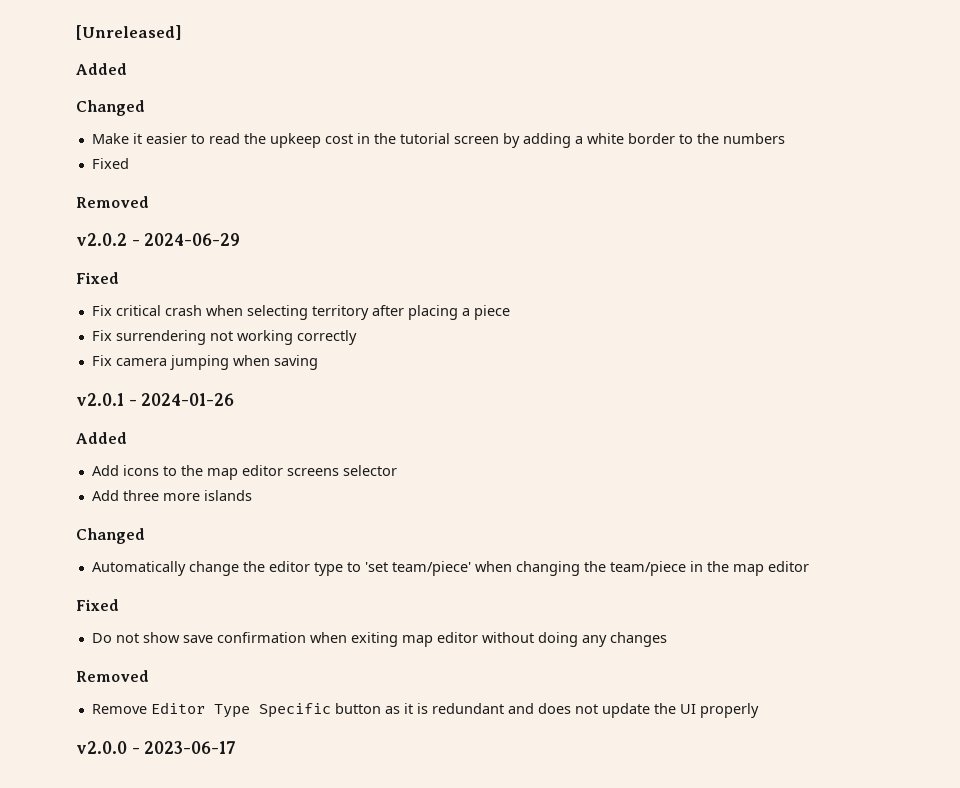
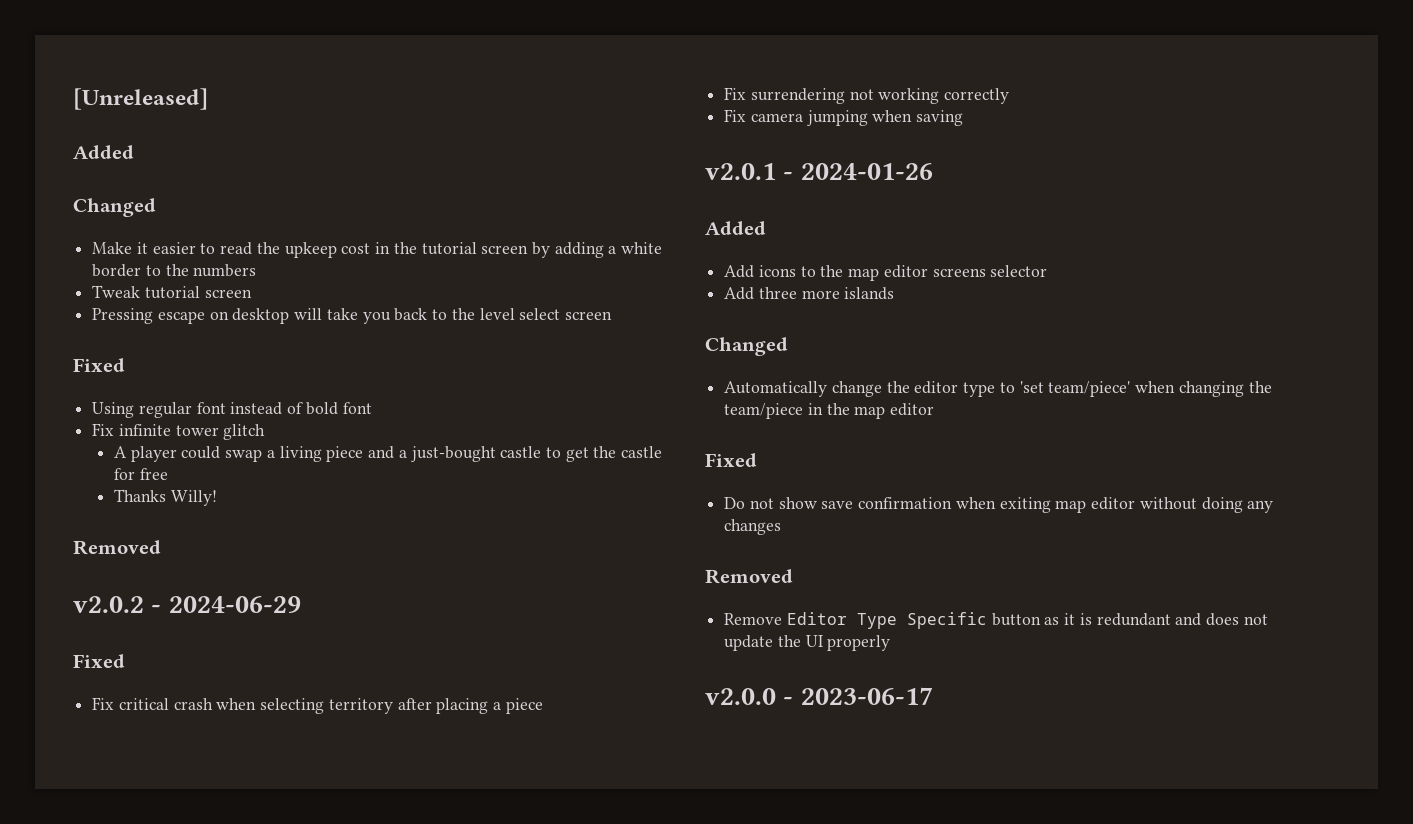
  Make it easier to read the upkeep cost in the tutorial screen by adding a white border to the numbers
+ Tweak tutorial screen
+ Pressing escape on desktop will take you back to the level select screen
  Fixed
+ Using regular font instead of bold font
+ Fix infinite tower glitch
+ A player could swap a living piece and a just-bought castle to get the castle for free
+ Thanks Willy!

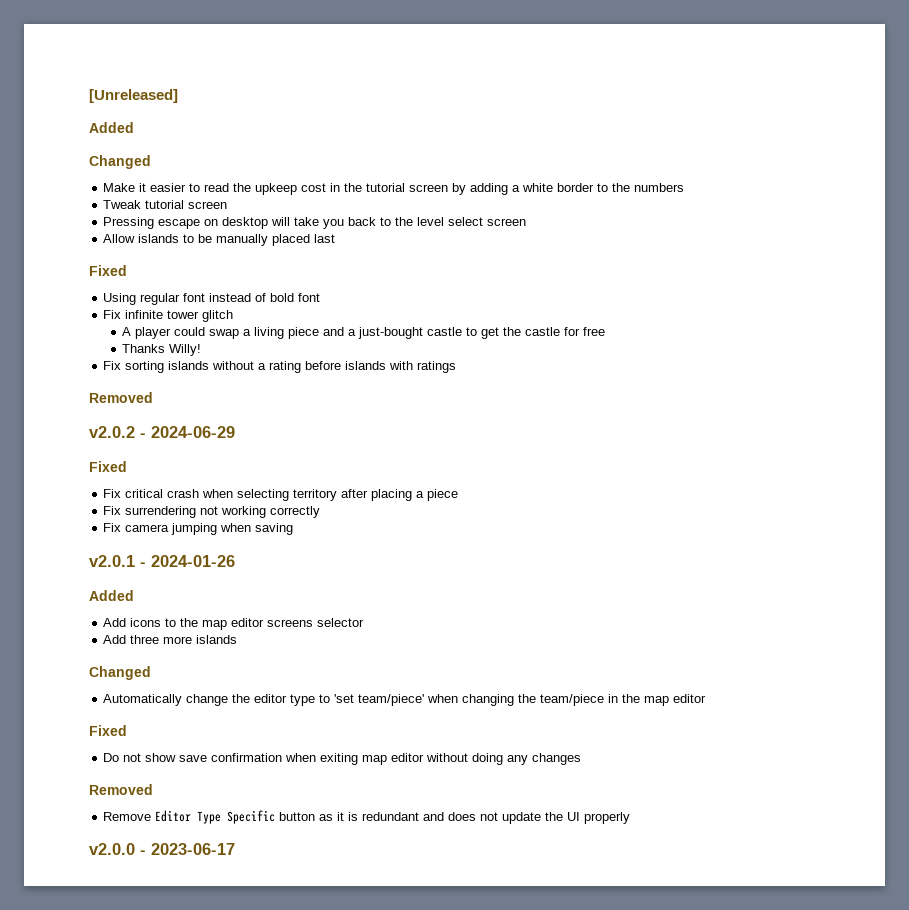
+ Allow islands to be manually placed last
+ Fix sorting islands without a rating before islands with ratings

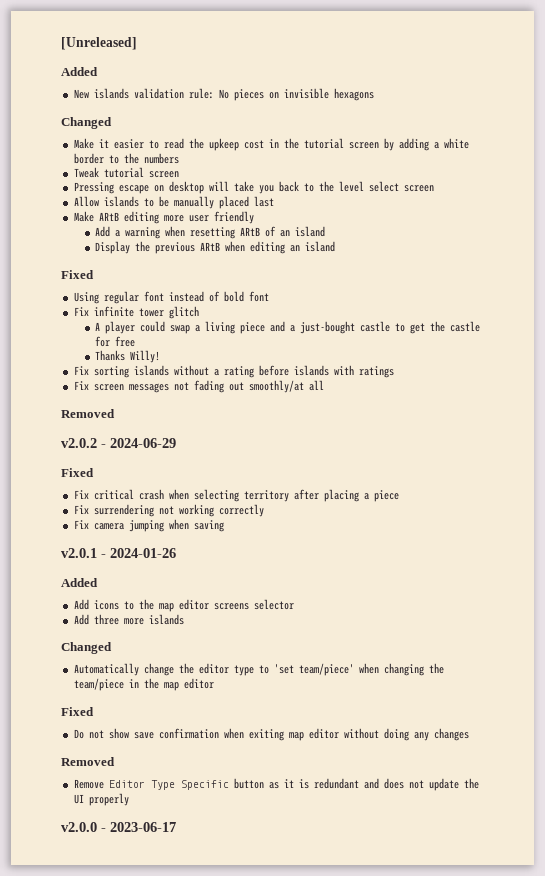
+ New islands validation rule: No pieces on invisible hexagons
+ Make ARtB editing more user friendly
+ Add a warning when resetting ARtB of an island
+ Display the previous ARtB when editing an island
+ Fix screen messages not fading out smoothly/at all

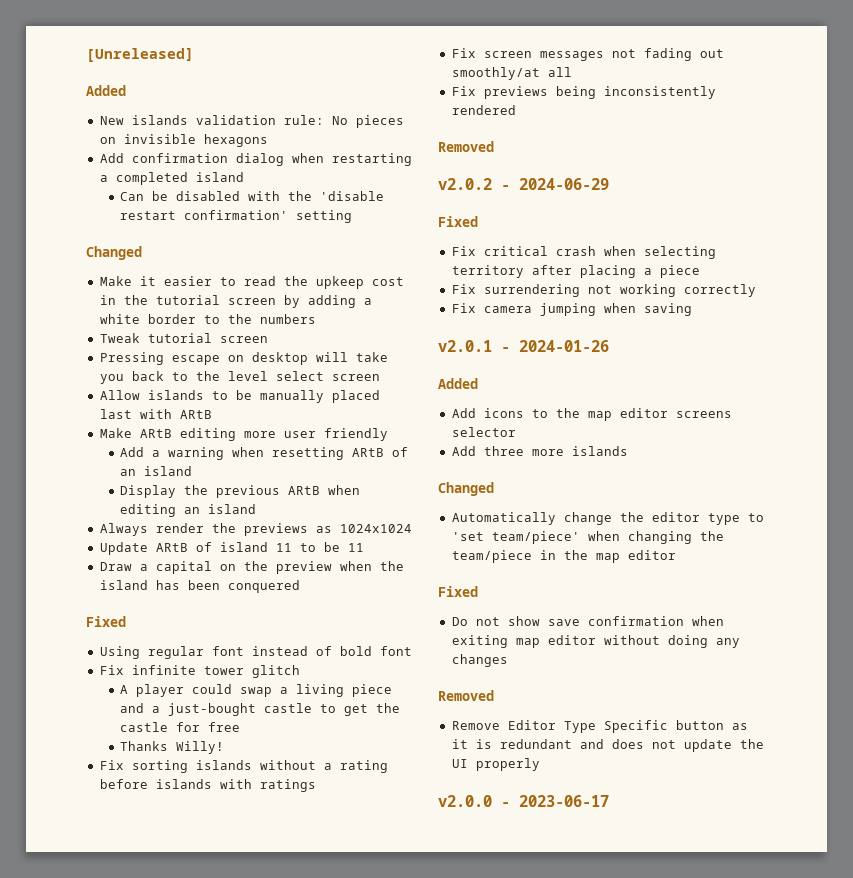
+ Add confirmation dialog when restarting a completed island
+ Can be disabled with the 'disable restart confirmation' setting
- Allow islands to be manually placed last
+ Allow islands to be manually placed last with ARtB
+ Always render the previews as 1024x1024
+ Update ARtB of island 11 to be 11
+ Draw a capital on the preview when the island has been conquered
+ Fix previews being inconsistently rendered

